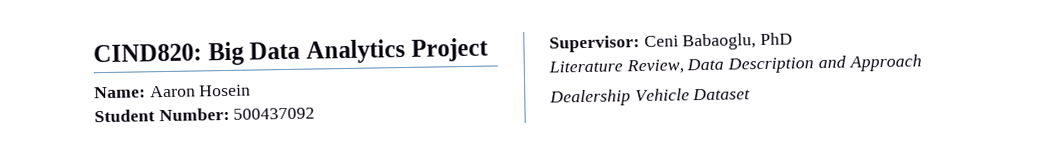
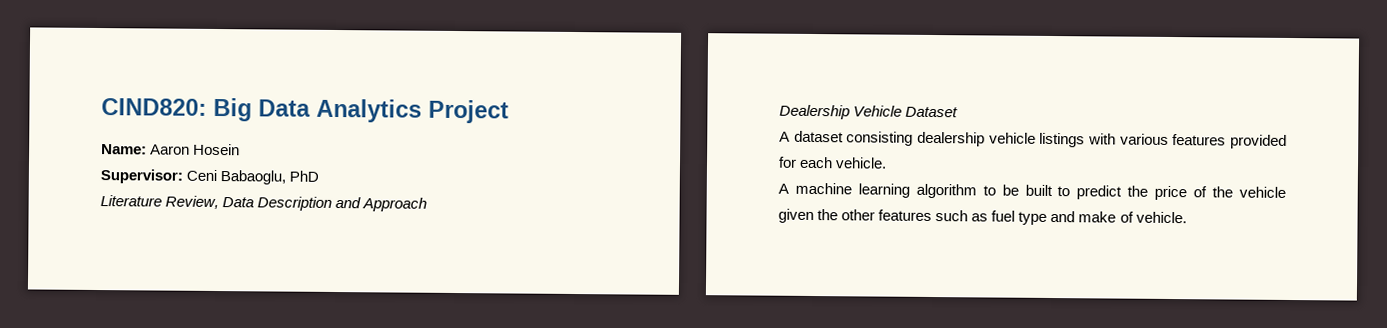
- Student Number: 500437092
+ A dataset consisting dealership vehicle listings with various features provided for each vehicle.
+ A machine learning algorithm to be built to predict the price of the vehicle given the other features such as fuel type and make of vehicle.

